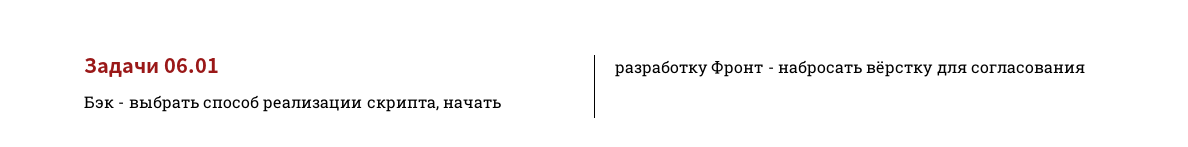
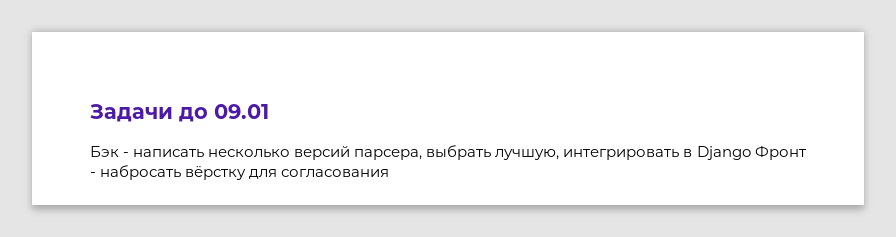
- Задачи 06.01
+ Задачи до 09.01
- Бэк - выбрать способ реализации скрипта, начать разработку Фронт - набросать вёрстку для согласования
+ Бэк - написать несколько версий парсера, выбрать лучшую, интегрировать в Django Фронт - набросать вёрстку для согласования

